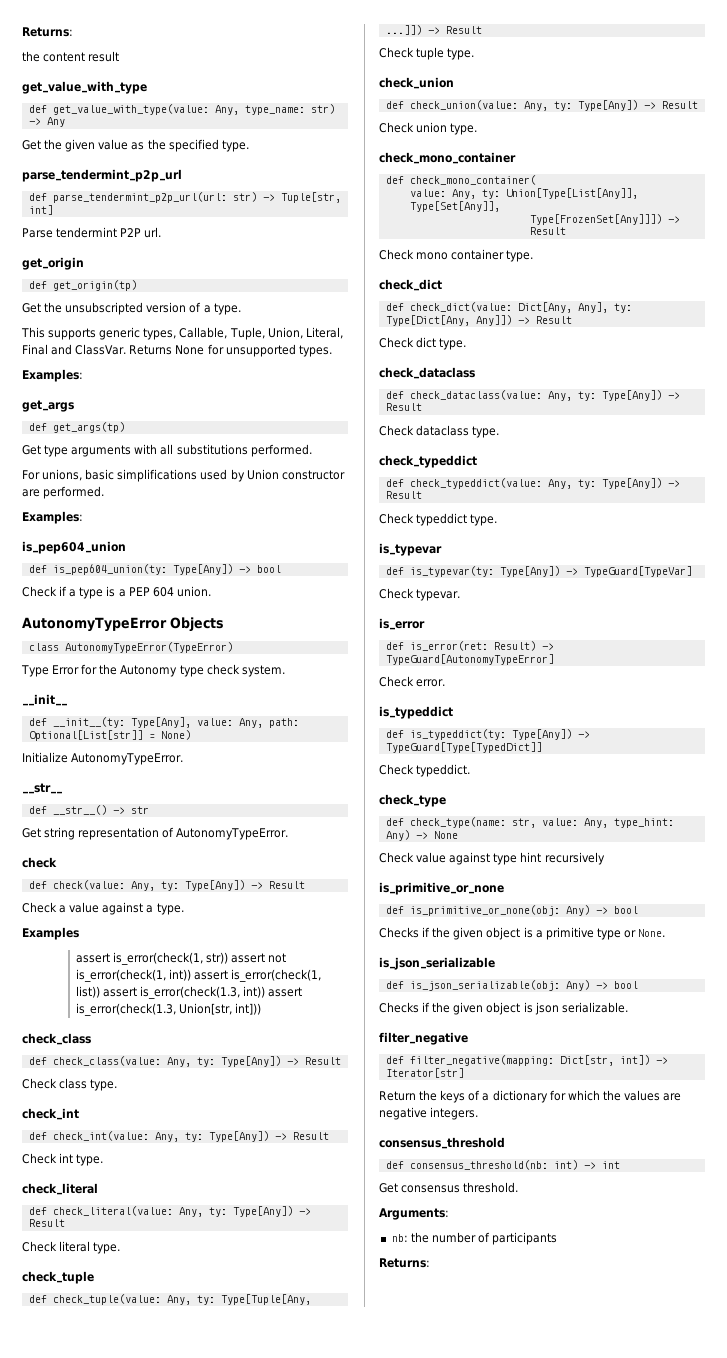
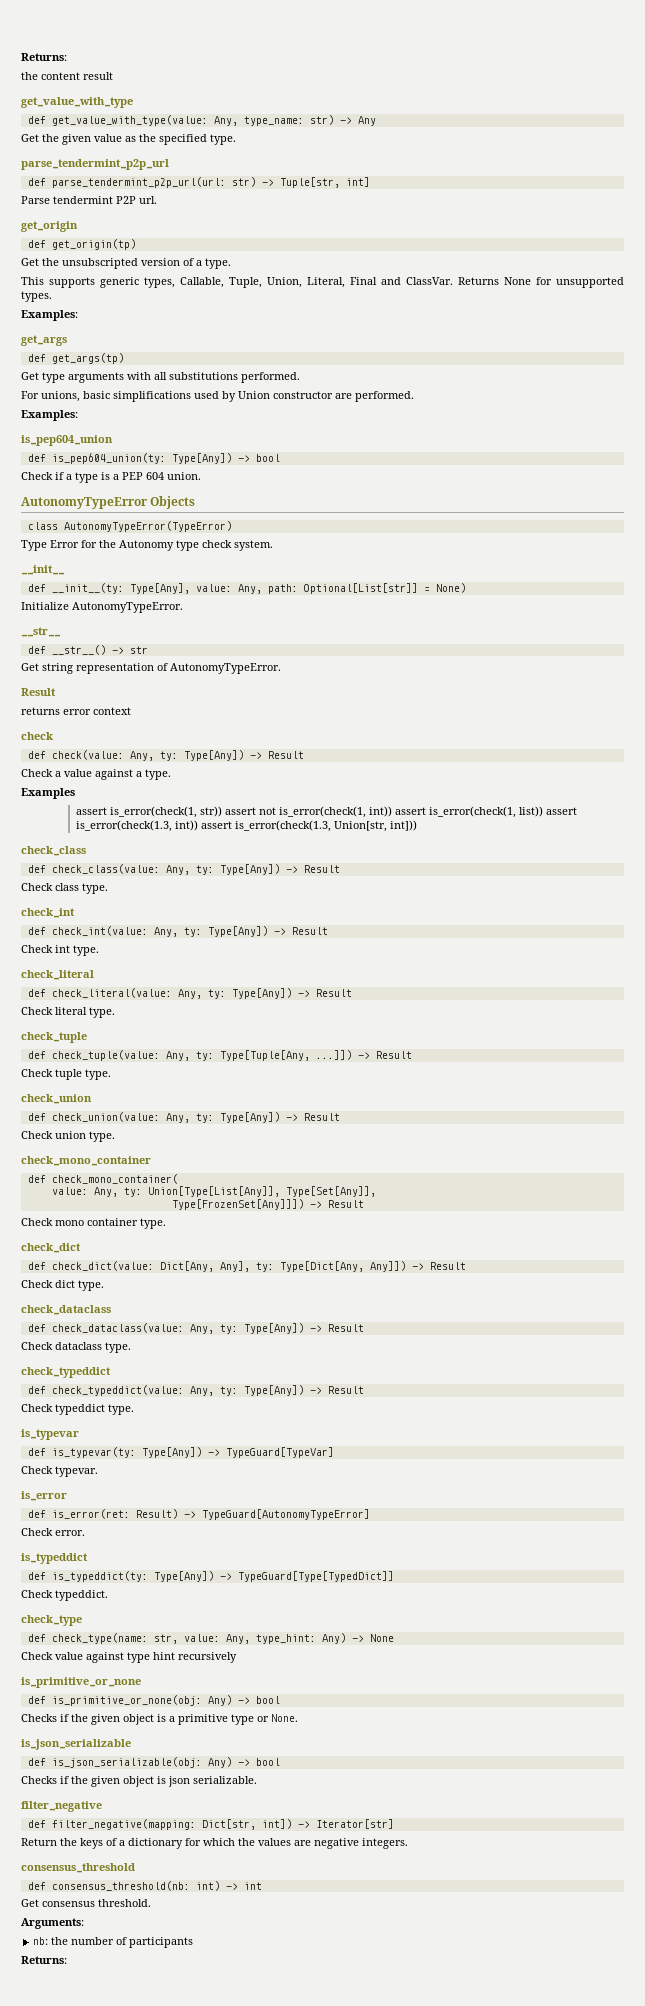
  Get string representation of AutonomyTypeError.
+ Result
+ returns error context

